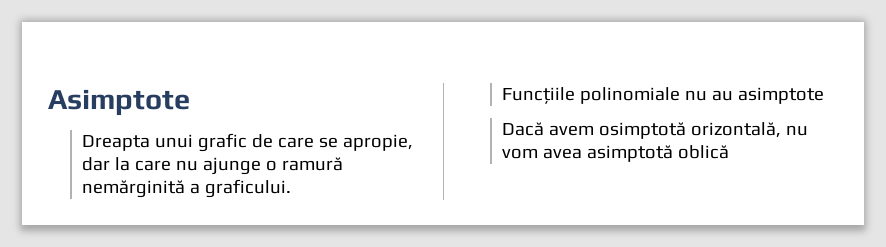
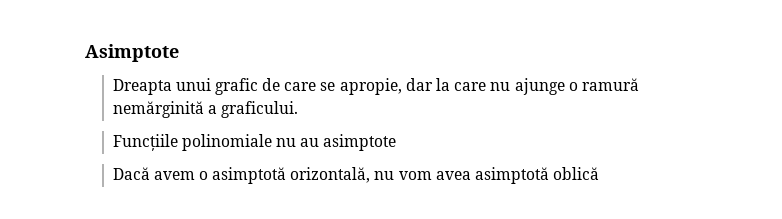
- Dacă avem osimptotă orizontală, nu vom avea asimptotă oblică
+ Dacă avem o asimptotă orizontală, nu vom avea asimptotă oblică

